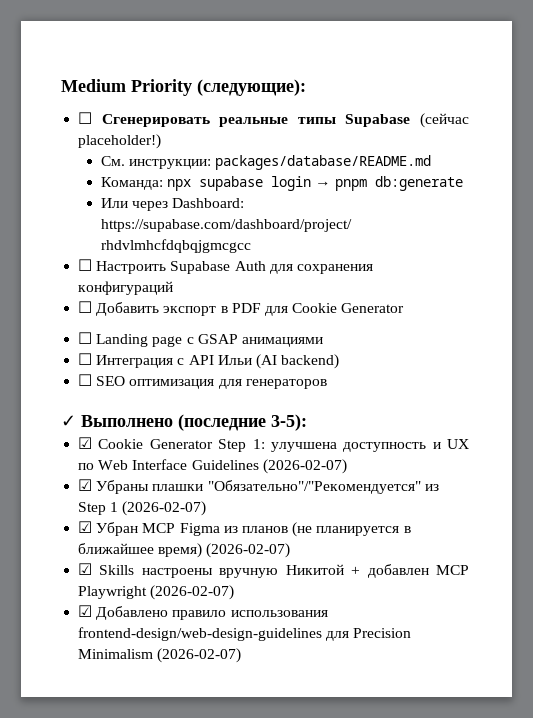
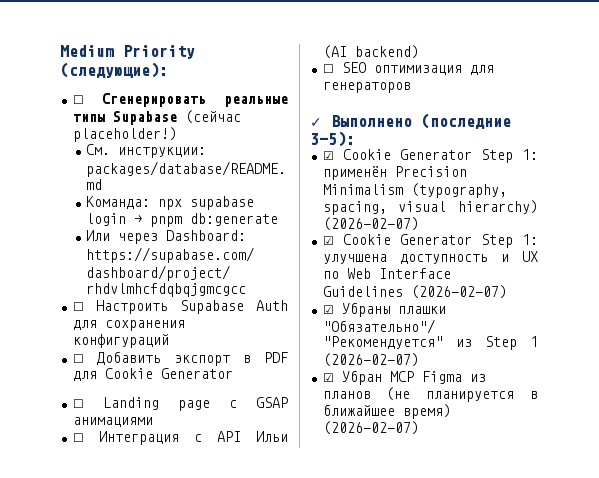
+ ☑ Cookie Generator Step 1: применён Precision Minimalism (typography, spacing, visual hierarchy) (2026-02-07)
- ☑ Skills настроены вручную Никитой + добавлен MCP Playwright (2026-02-07)
- ☑ Добавлено правило использования frontend-design/web-design-guidelines для Precision Minimalism (2026-02-07)

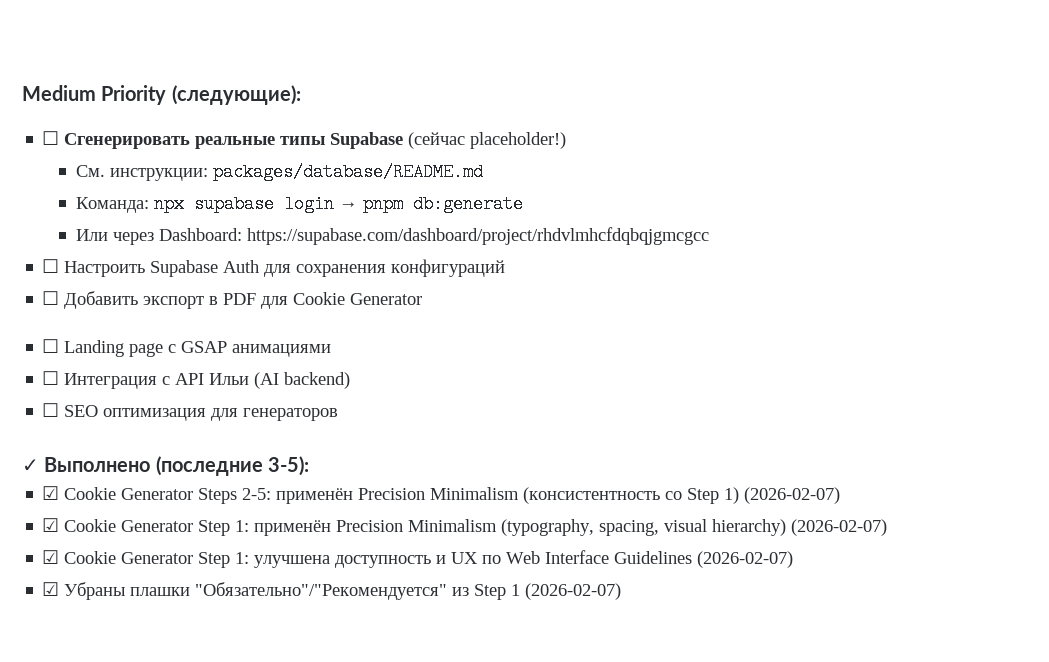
+ ☑ Cookie Generator Steps 2-5: применён Precision Minimalism (консистентность со Step 1) (2026-02-07)
- ☑ Убран MCP Figma из планов (не планируется в ближайшее время) (2026-02-07)

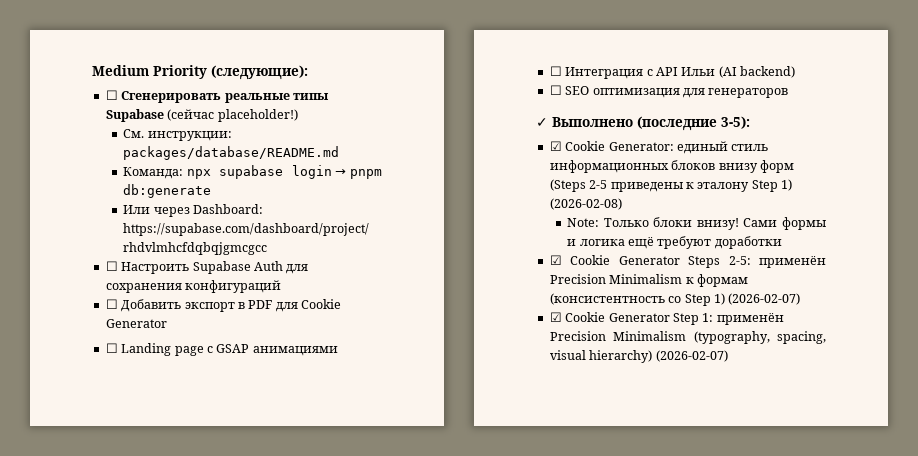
+ ☑ Cookie Generator: единый стиль информационных блоков внизу форм (Steps 2-5 приведены к эталону Step 1) (2026-02-08)
+ Note: Только блоки внизу! Сами формы и логика ещё требуют доработки
- ☑ Cookie Generator Steps 2-5: применён Precision Minimalism (консистентность со Step 1) (2026-02-07)
+ ☑ Cookie Generator Steps 2-5: применён Precision Minimalism к формам (консистентность со Step 1) (2026-02-07)
- ☑ Cookie Generator Step 1: улучшена доступность и UX по Web Interface Guidelines (2026-02-07)
- ☑ Убраны плашки "Обязательно"/"Рекомендуется" из Step 1 (2026-02-07)

